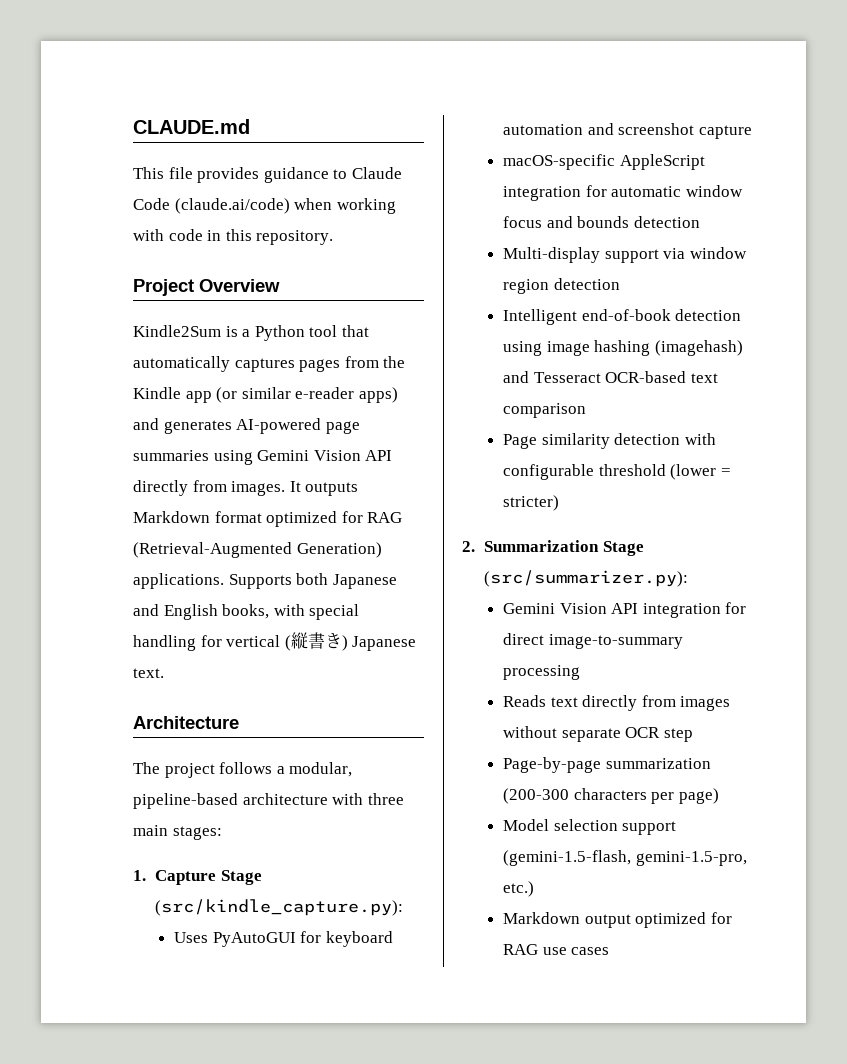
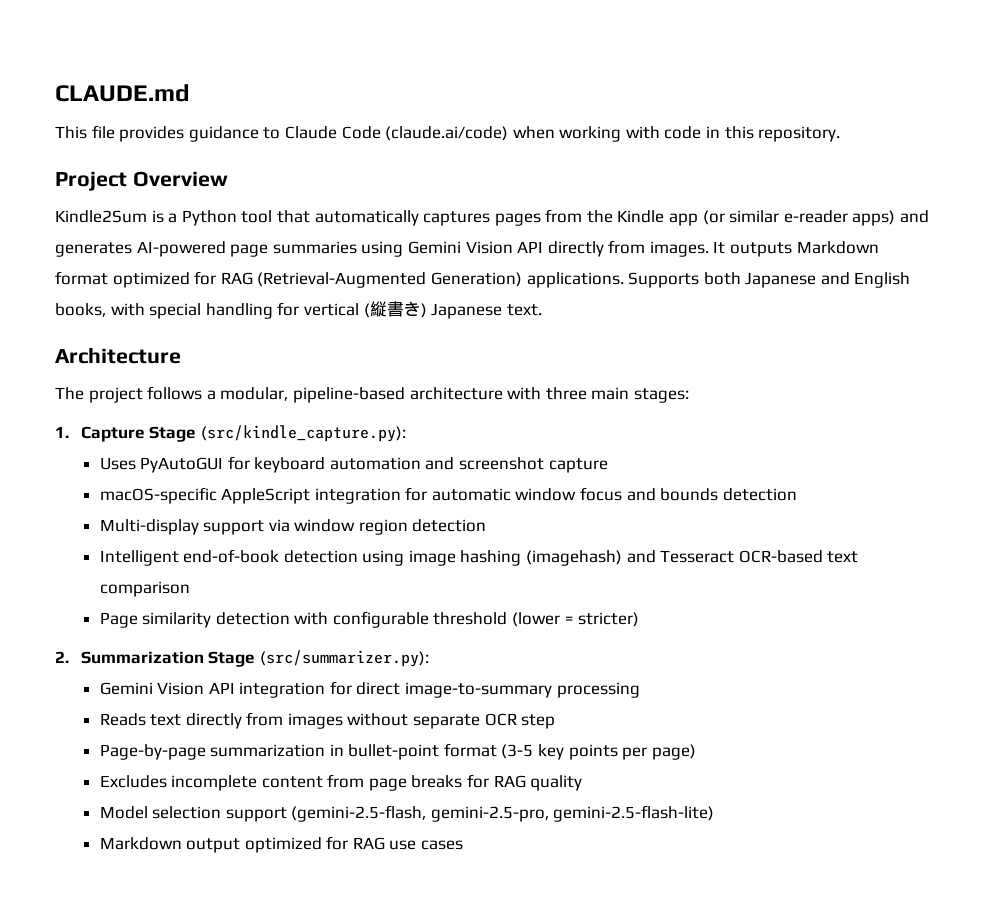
- Page-by-page summarization (200-300 characters per page)
+ Page-by-page summarization in bullet-point format (3-5 key points per page)
+ Excludes incomplete content from page breaks for RAG quality
- Model selection support (gemini-1.5-flash, gemini-1.5-pro, etc.)
+ Model selection support (gemini-2.5-flash, gemini-2.5-pro, gemini-2.5-flash-lite)

